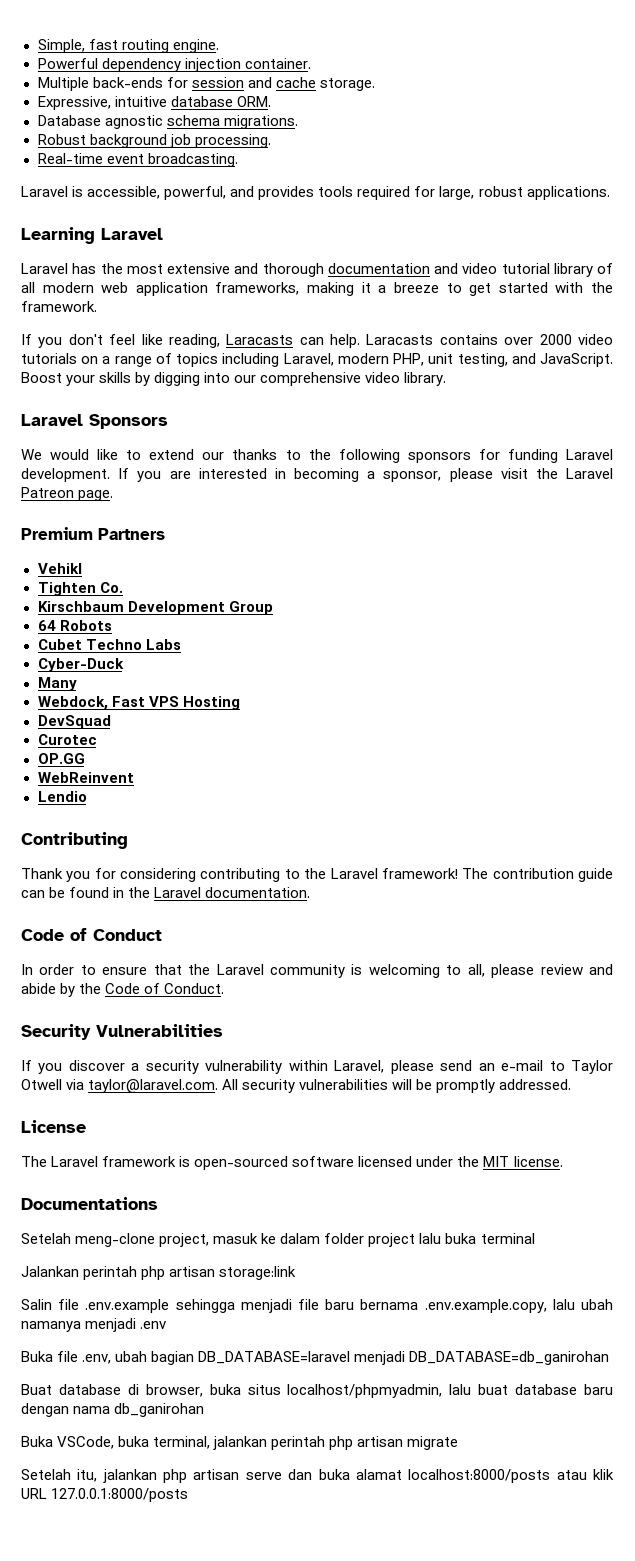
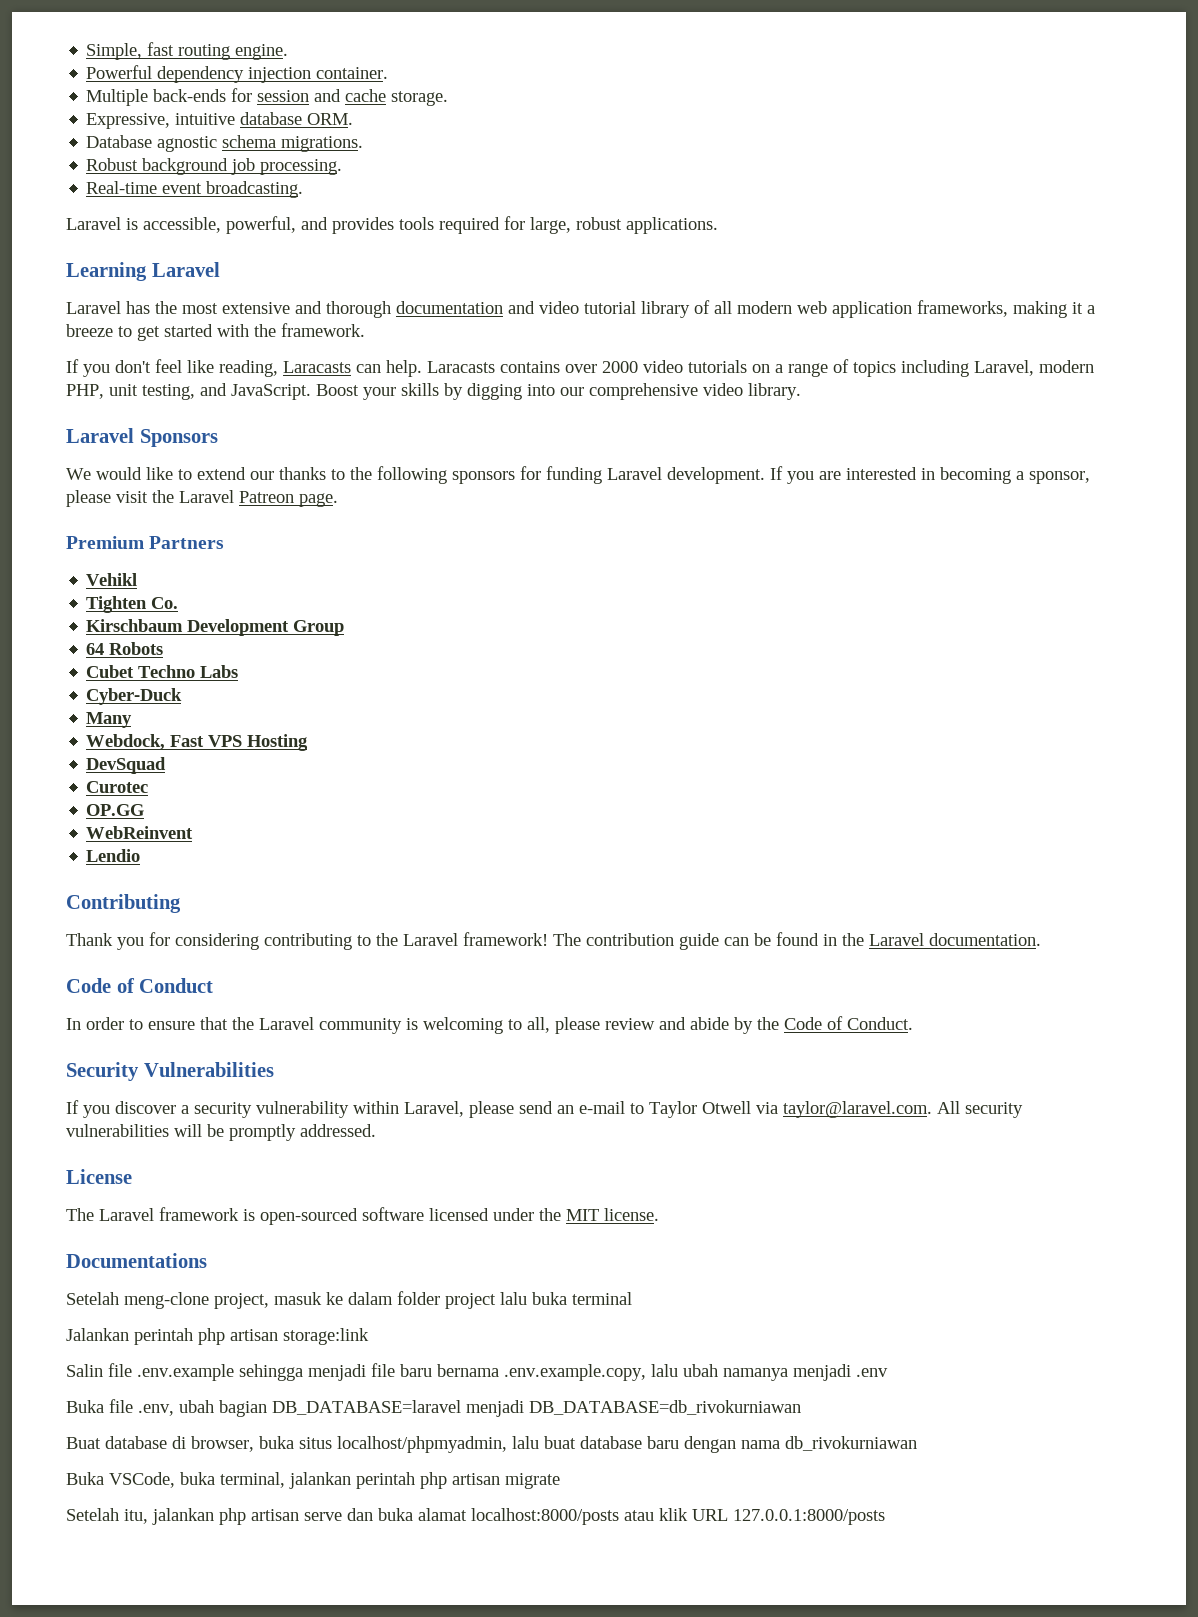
- Buka file .env, ubah bagian DB_DATABASE=laravel menjadi DB_DATABASE=db_ganirohan
+ Buka file .env, ubah bagian DB_DATABASE=laravel menjadi DB_DATABASE=db_rivokurniawan
- Buat database di browser, buka situs localhost/phpmyadmin, lalu buat database baru dengan nama db_ganirohan
+ Buat database di browser, buka situs localhost/phpmyadmin, lalu buat database baru dengan nama db_rivokurniawan

